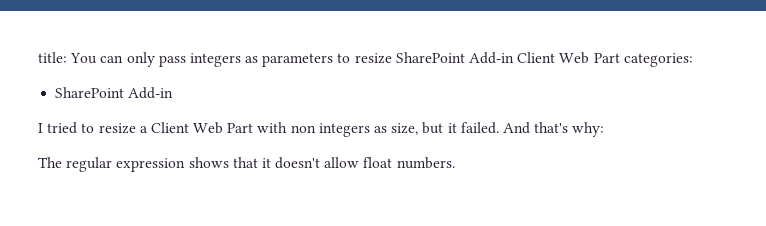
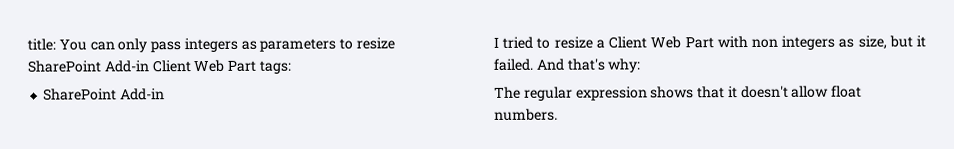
- title: You can only pass integers as parameters to resize SharePoint Add-in Client Web Part categories:
+ title: You can only pass integers as parameters to resize SharePoint Add-in Client Web Part tags:

